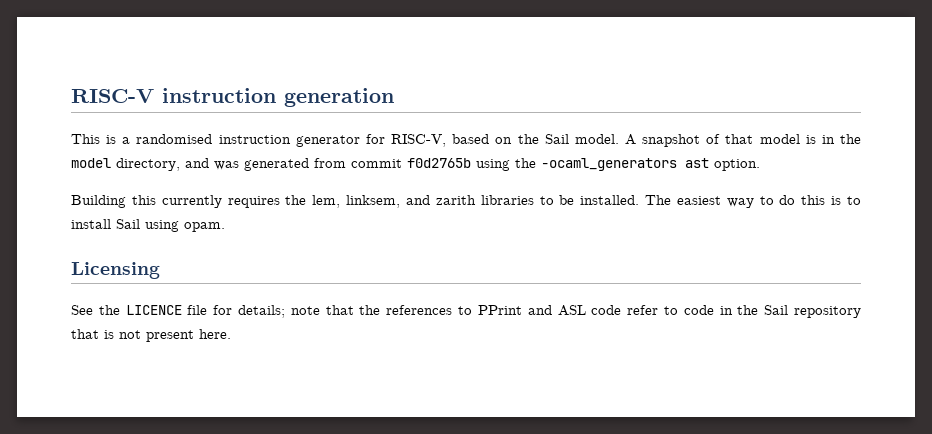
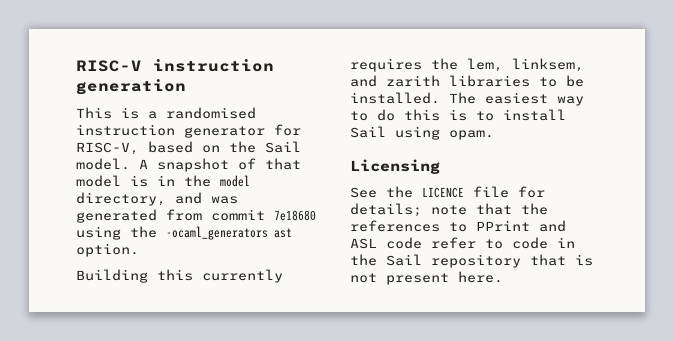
- A snapshot of that model is in the model directory, and was generated from commit f0d2765b using the -ocaml_generators ast option.
+ A snapshot of that model is in the model directory, and was generated from commit 7e18680 using the -ocaml_generators ast option.

